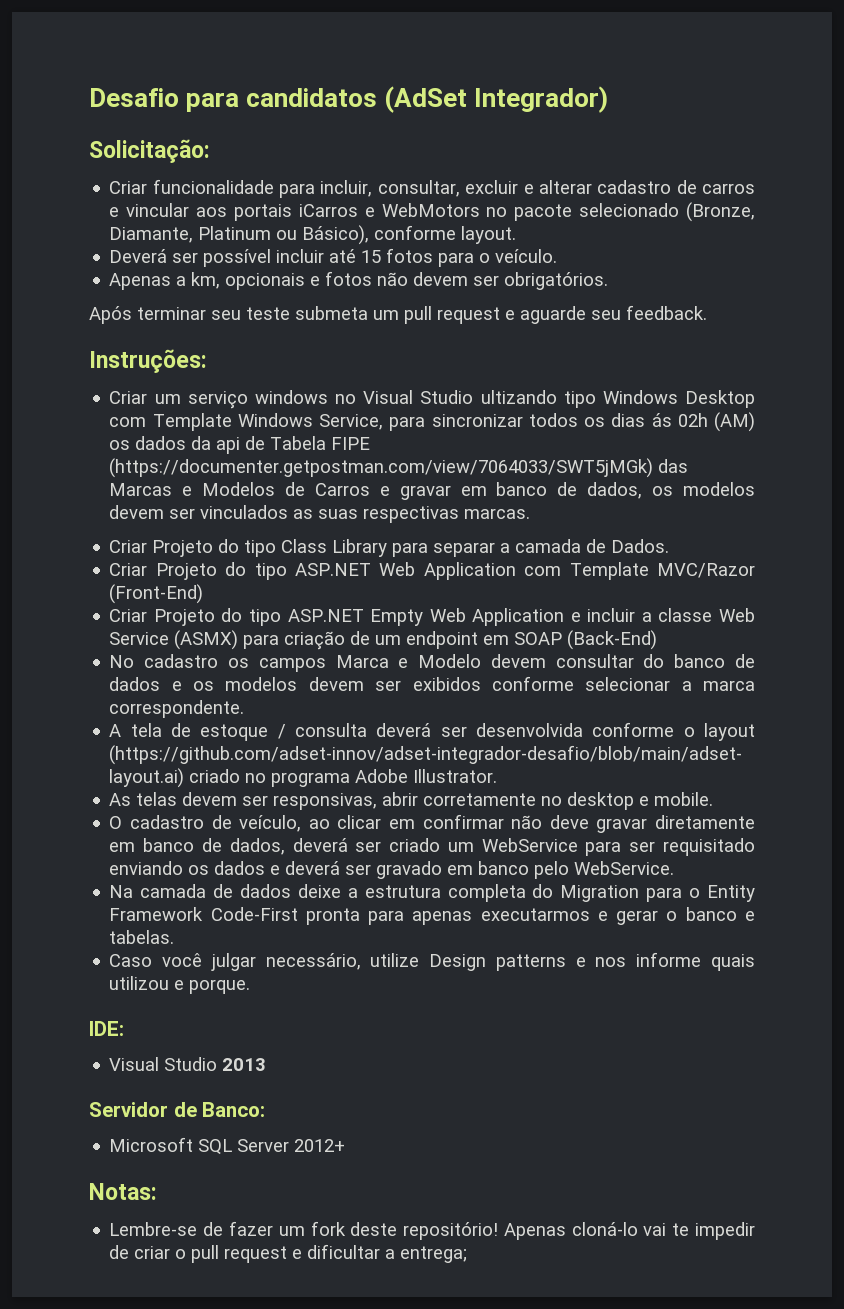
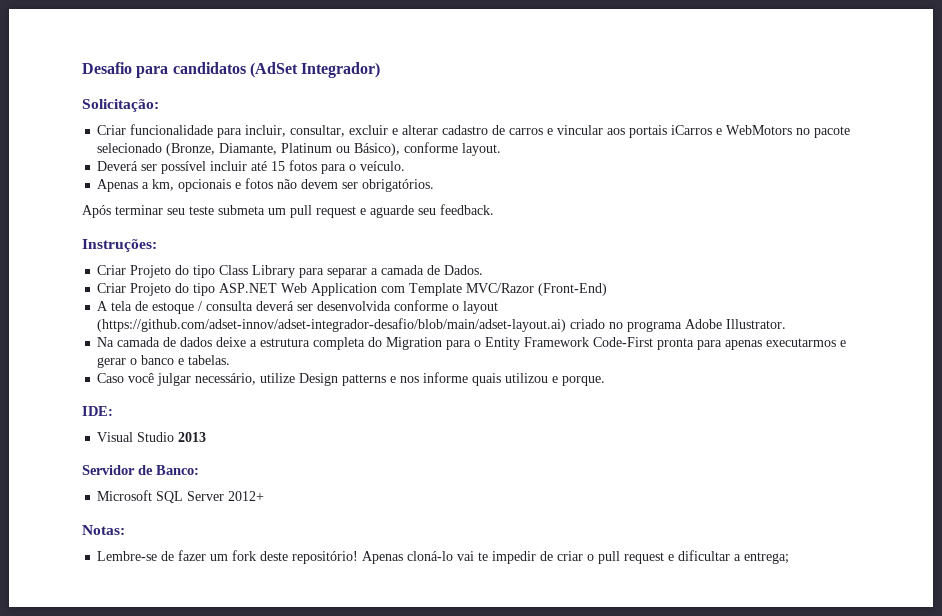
- Criar um serviço windows no Visual Studio ultizando tipo Windows Desktop com Template Windows Service, para sincronizar todos os dias ás 02h (AM) os dados da api de Tabela FIPE (https://documenter.getpostman.com/view/7064033/SWT5jMGk) das Marcas e Modelos de Carros e gravar em banco de dados, os modelos devem ser vinculados as suas respectivas marcas.
- Criar Projeto do tipo ASP.NET Empty Web Application e incluir a classe Web Service (ASMX) para criação de um endpoint em SOAP (Back-End)
- No cadastro os campos Marca e Modelo devem consultar do banco de dados e os modelos devem ser exibidos conforme selecionar a marca correspondente.
- As telas devem ser responsivas, abrir corretamente no desktop e mobile.
- O cadastro de veículo, ao clicar em confirmar não deve gravar diretamente em banco de dados, deverá ser criado um WebService para ser requisitado enviando os dados e deverá ser gravado em banco pelo WebService.

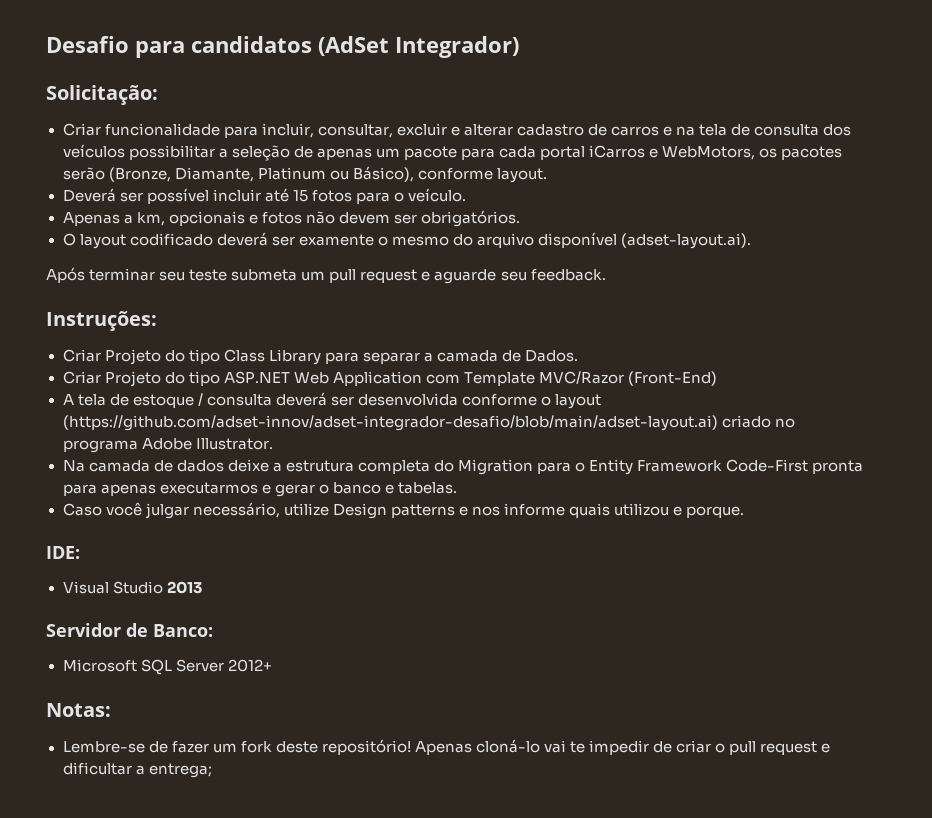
- Criar funcionalidade para incluir, consultar, excluir e alterar cadastro de carros e vincular aos portais iCarros e WebMotors no pacote selecionado (Bronze, Diamante, Platinum ou Básico), conforme layout.
+ Criar funcionalidade para incluir, consultar, excluir e alterar cadastro de carros e na tela de consulta dos veículos possibilitar a seleção de apenas um pacote para cada portal iCarros e WebMotors, os pacotes serão (Bronze, Diamante, Platinum ou Básico), conforme layout.
+ O layout codificado deverá ser examente o mesmo do arquivo disponível (adset-layout.ai).

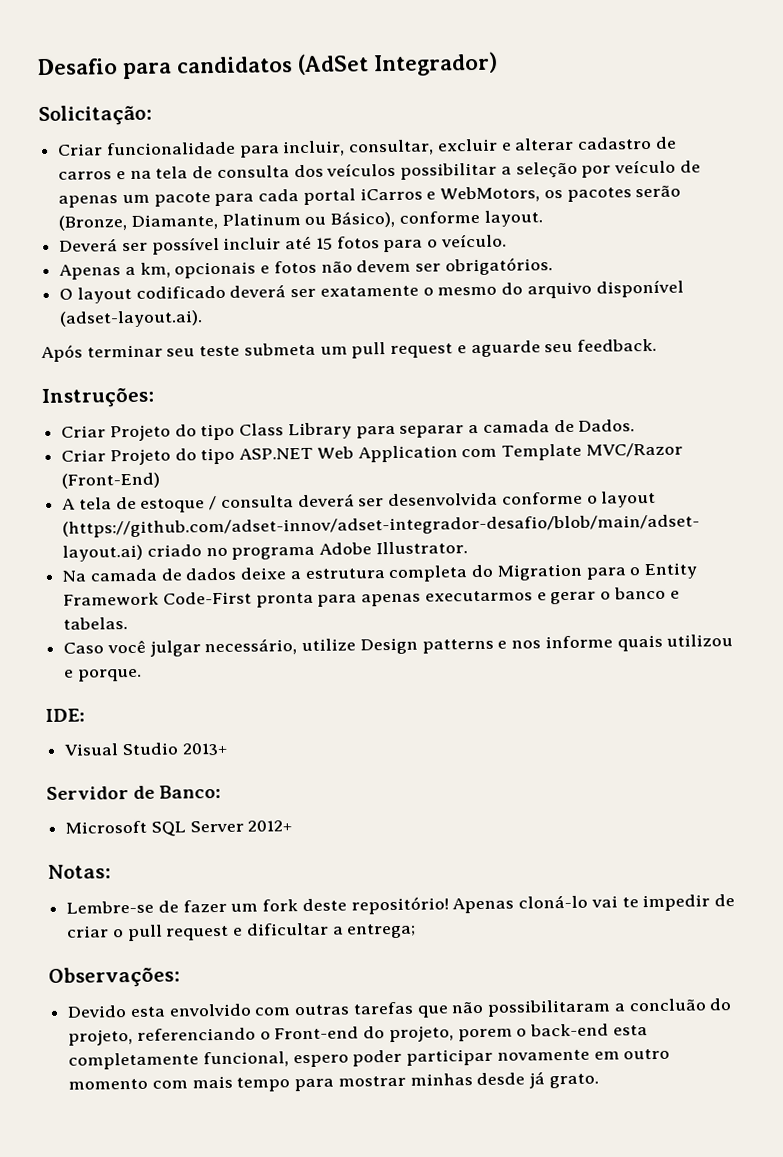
- Criar funcionalidade para incluir, consultar, excluir e alterar cadastro de carros e na tela de consulta dos veículos possibilitar a seleção de apenas um pacote para cada portal iCarros e WebMotors, os pacotes serão (Bronze, Diamante, Platinum ou Básico), conforme layout.
+ Criar funcionalidade para incluir, consultar, excluir e alterar cadastro de carros e na tela de consulta dos veículos possibilitar a seleção por veículo de apenas um pacote para cada portal iCarros e WebMotors, os pacotes serão (Bronze, Diamante, Platinum ou Básico), conforme layout.
- O layout codificado deverá ser examente o mesmo do arquivo disponível (adset-layout.ai).
+ O layout codificado deverá ser exatamente o mesmo do arquivo disponível (adset-layout.ai).
- Visual Studio 2013
+ Visual Studio 2013+
+ Observações:
+ Devido esta envolvido com outras tarefas que não possibilitaram a concluão do projeto, referenciando o Front-end do projeto, porem o back-end esta completamente funcional, espero poder participar novamente em outro momento com mais tempo para mostrar minhas desde já grato.

